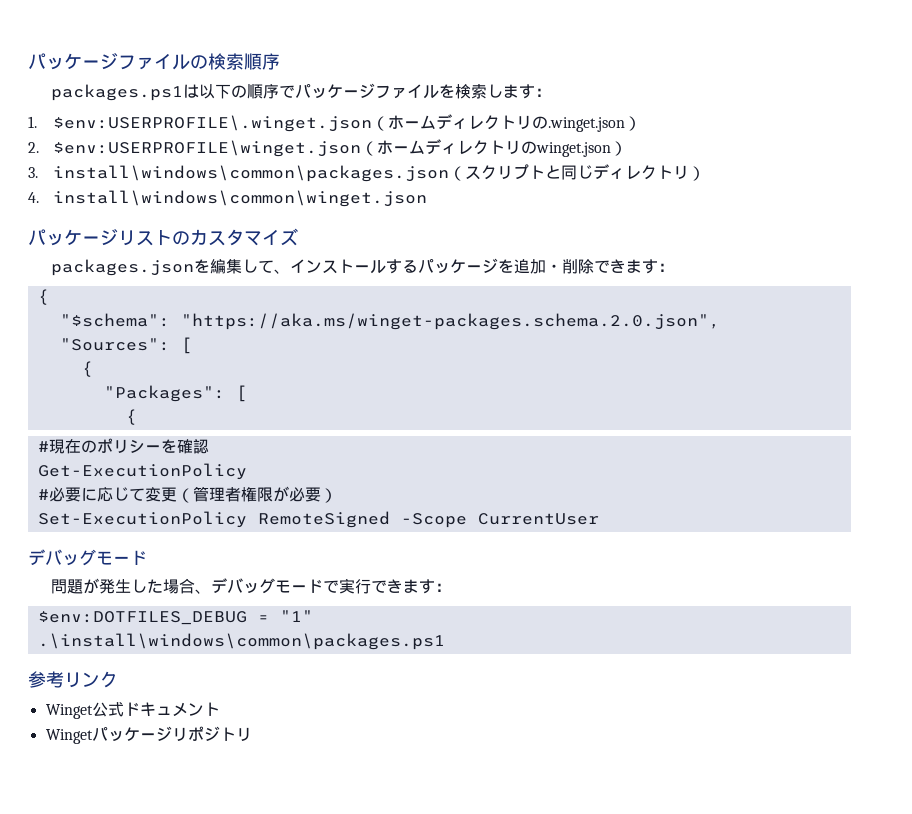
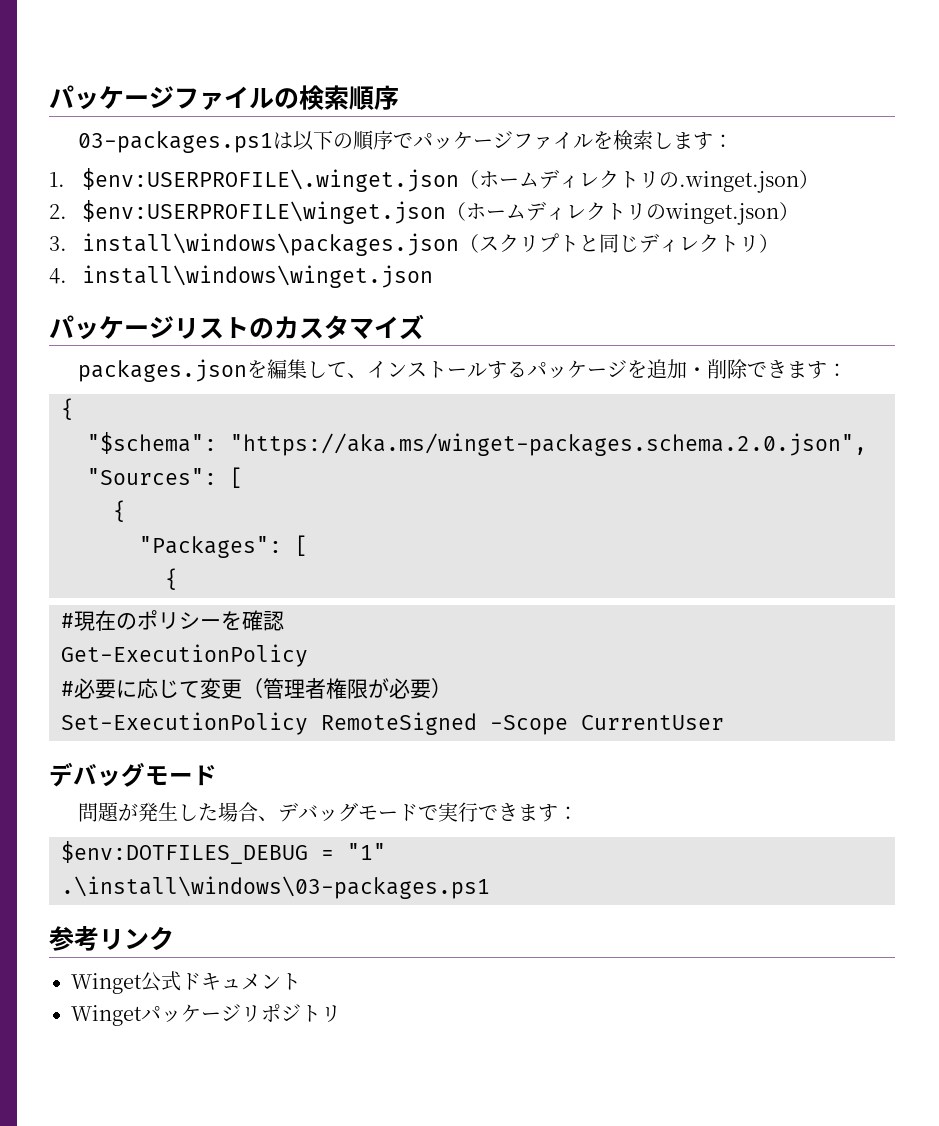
- packages.ps1は以下の順序でパッケージファイルを検索します：
+ 03-packages.ps1は以下の順序でパッケージファイルを検索します：
- 3. install\windows\common\packages.json（スクリプトと同じディレクトリ）
+ 3. install\windows\packages.json（スクリプトと同じディレクトリ）
- 4. install\windows\common\winget.json
+ 4. install\windows\winget.json
- .\install\windows\common\packages.ps1
+ .\install\windows\03-packages.ps1

